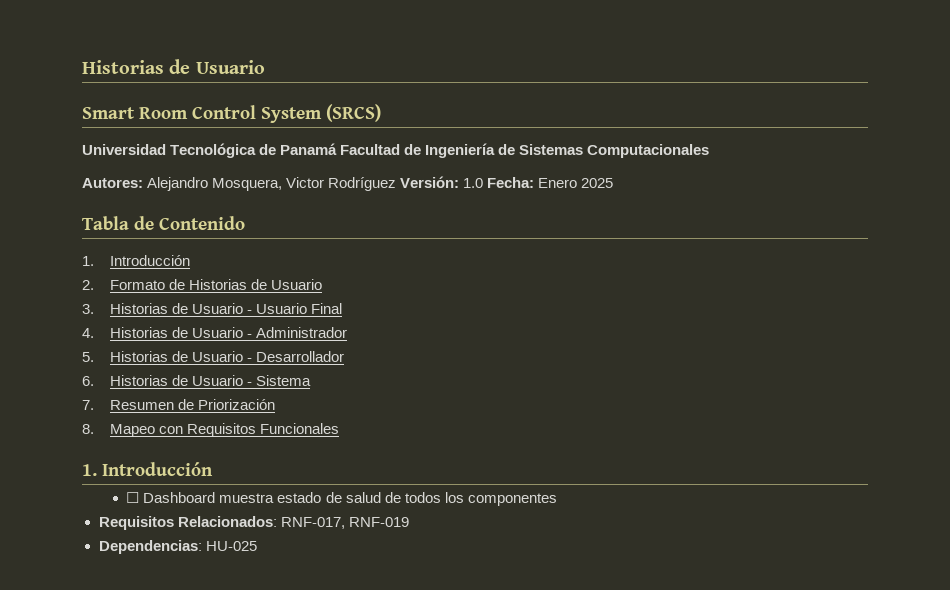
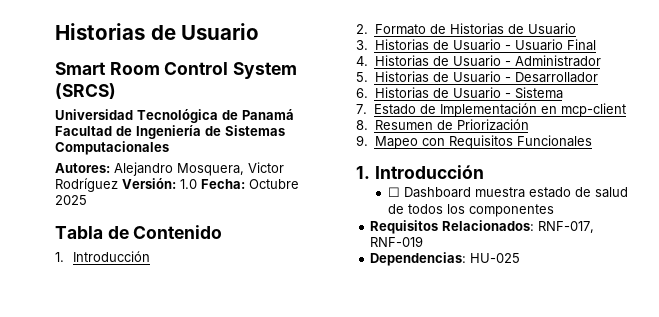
- Autores: Alejandro Mosquera, Victor Rodríguez Versión: 1.0 Fecha: Enero 2025
+ Autores: Alejandro Mosquera, Victor Rodríguez Versión: 1.0 Fecha: Octubre 2025
- 7. Resumen de Priorización
+ 7. Estado de Implementación en mcp-client
+ 8. Resumen de Priorización
- 8. Mapeo con Requisitos Funcionales
+ 9. Mapeo con Requisitos Funcionales

